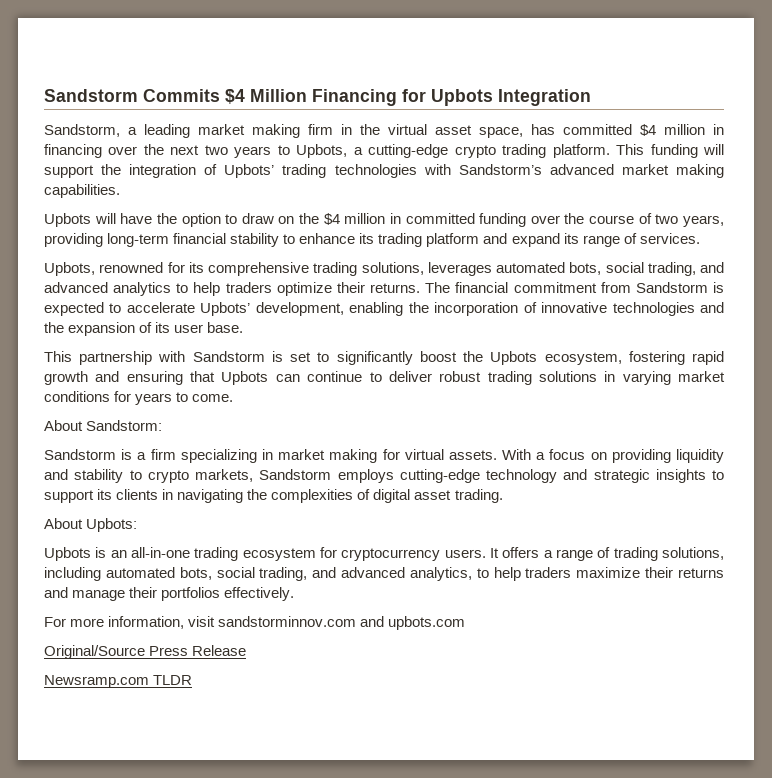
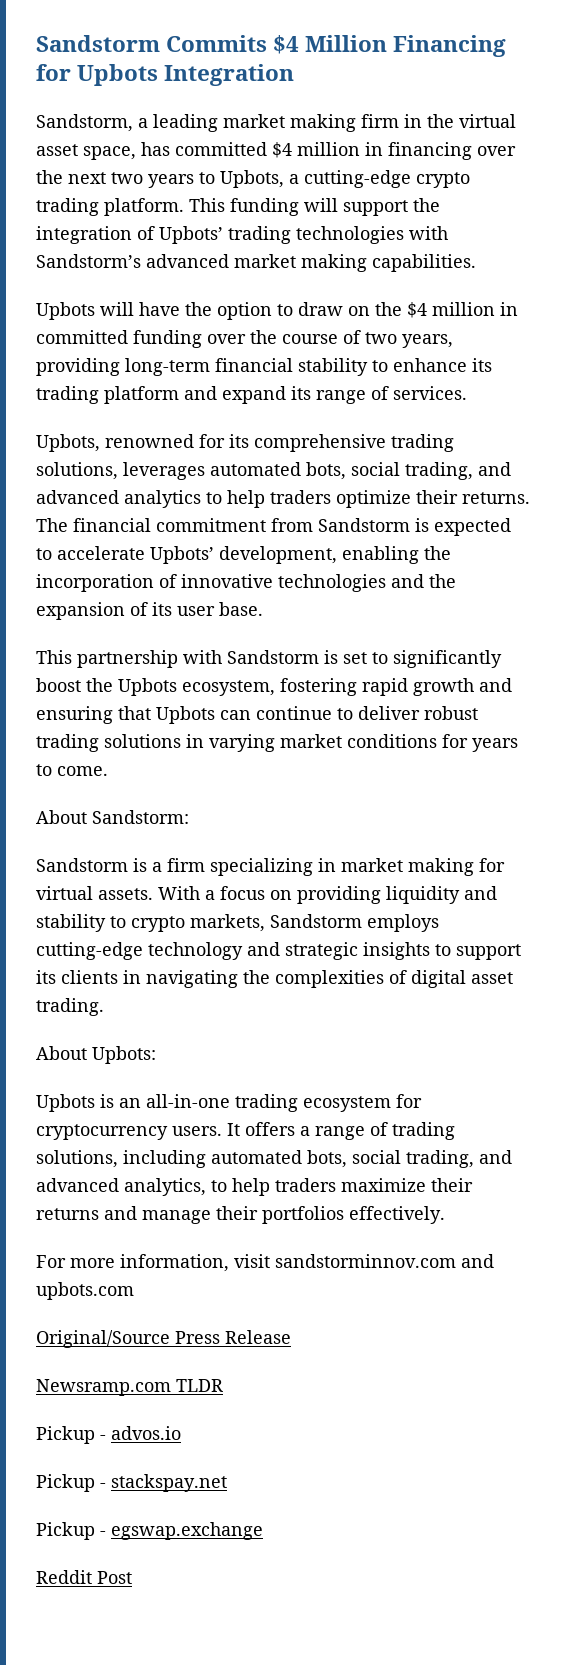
+ Pickup - advos.io
+ Pickup - stackspay.net
+ Pickup - egswap.exchange
+ Reddit Post

